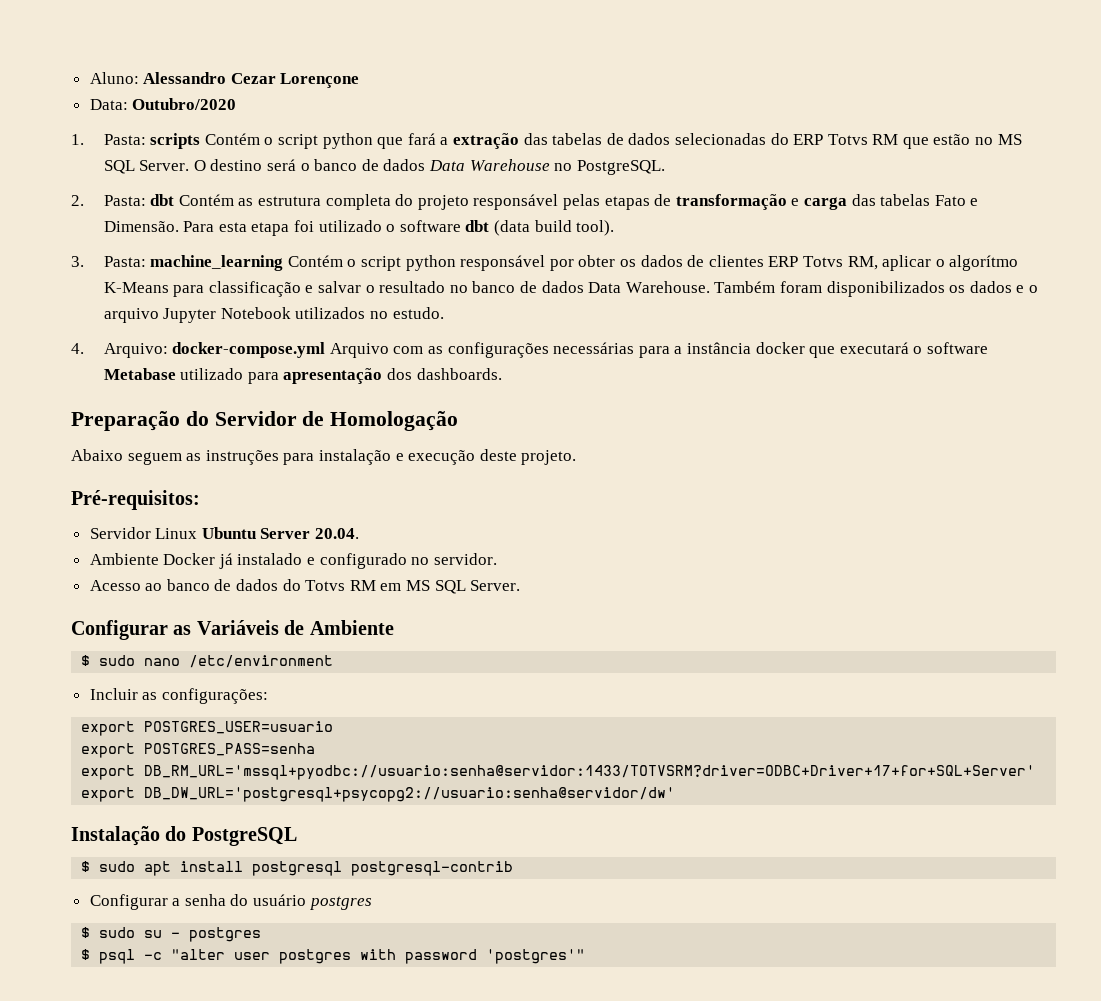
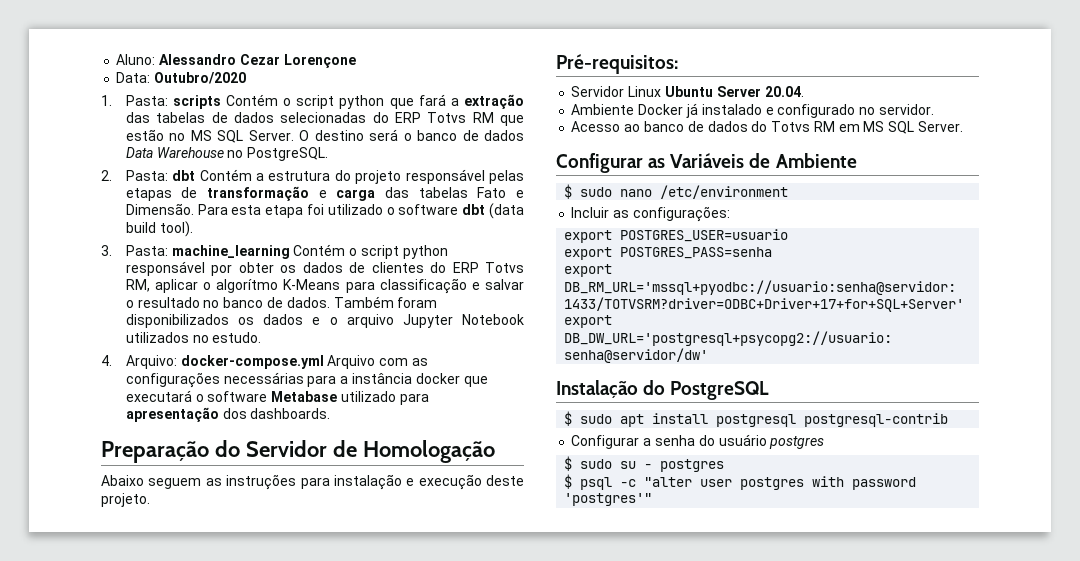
- 2. Pasta: dbt Contém as estrutura completa do projeto responsável pelas etapas de transformação e carga das tabelas Fato e Dimensão.
+ 2. Pasta: dbt Contém a estrutura do projeto responsável pelas etapas de transformação e carga das tabelas Fato e Dimensão.
- 3. Pasta: machine_learning Contém o script python responsável por obter os dados de clientes ERP Totvs RM, aplicar o algorítmo K-Means para classificação e salvar o resultado no banco de dados Data Warehouse.
+ 3. Pasta: machine_learning Contém o script python responsável por obter os dados de clientes do ERP Totvs RM, aplicar o algorítmo K-Means para classificação e salvar o resultado no banco de dados.

